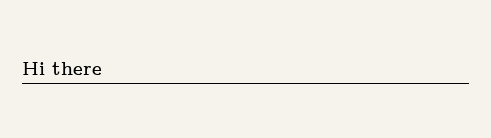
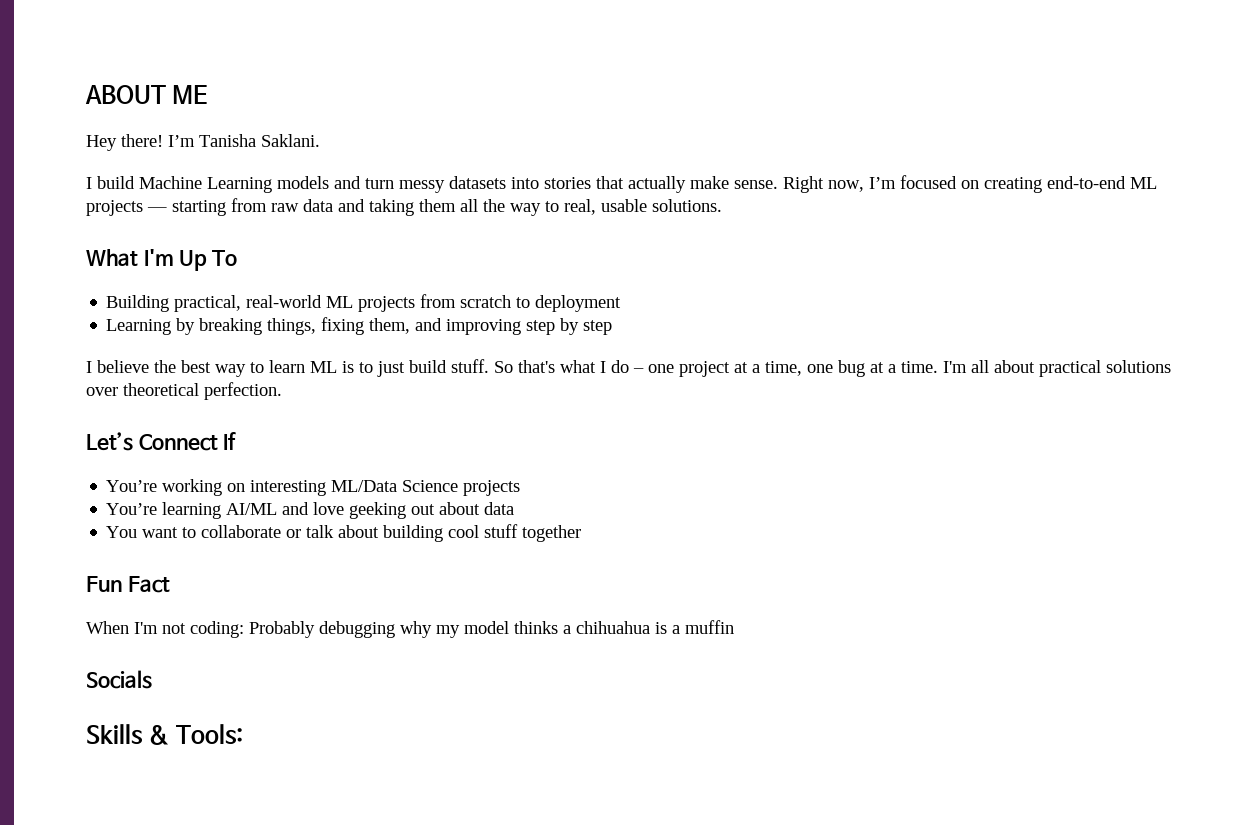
- Hi there
+ ABOUT ME
+ Hey there! I’m Tanisha Saklani.
+ I build Machine Learning models and turn messy datasets into stories that actually make sense. Right now, I’m focused on creating end-to-end ML projects — starting from raw data and taking them all the way to real, usable solutions.
+ What I'm Up To
+ Building practical, real-world ML projects from scratch to deployment
+ Learning by breaking things, fixing them, and improving step by step
+ I believe the best way to learn ML is to just build stuff. So that's what I do – one project at a time, one bug at a time. I'm all about practical solutions over theoretical perfection.
+ Let’s Connect If
+ You’re working on interesting ML/Data Science projects
+ You’re learning AI/ML and love geeking out about data
+ You want to collaborate or talk about building cool stuff together
+ Fun Fact
+ When I'm not coding: Probably debugging why my model thinks a chihuahua is a muffin
+ Socials
+ Skills & Tools:

